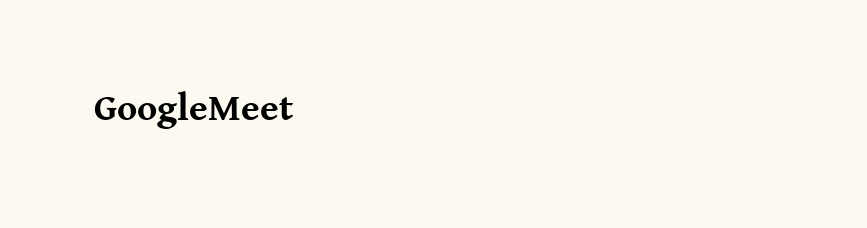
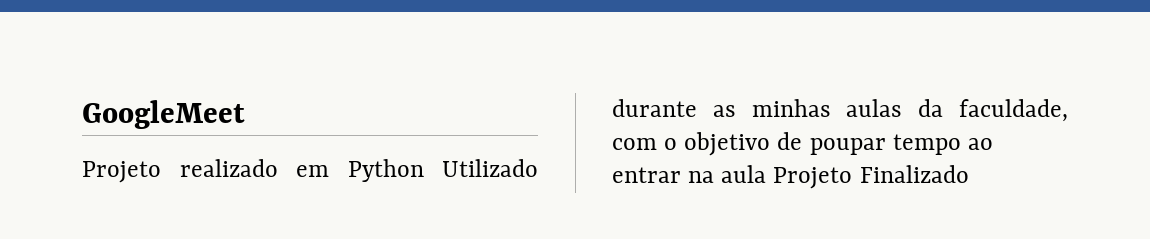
+ Projeto realizado em Python Utilizado durante as minhas aulas da faculdade, com o objetivo de poupar tempo ao entrar na aula Projeto Finalizado

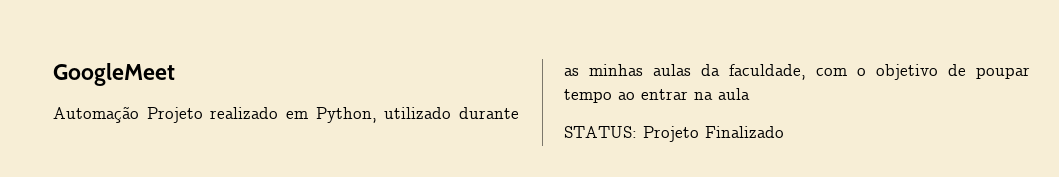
- Projeto realizado em Python Utilizado durante as minhas aulas da faculdade, com o objetivo de poupar tempo ao entrar na aula Projeto Finalizado
+ Automação Projeto realizado em Python, utilizado durante as minhas aulas da faculdade, com o objetivo de poupar tempo ao entrar na aula
+ STATUS: Projeto Finalizado

